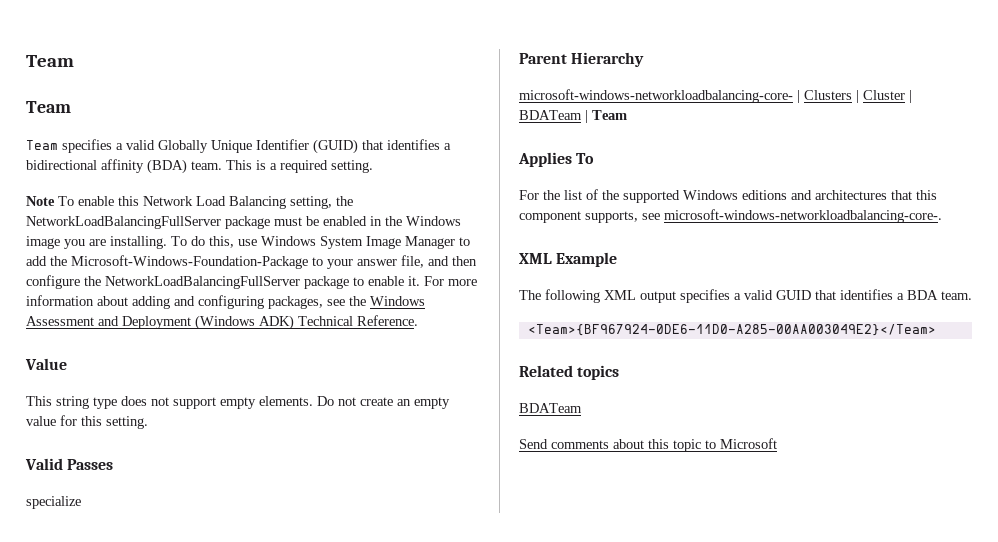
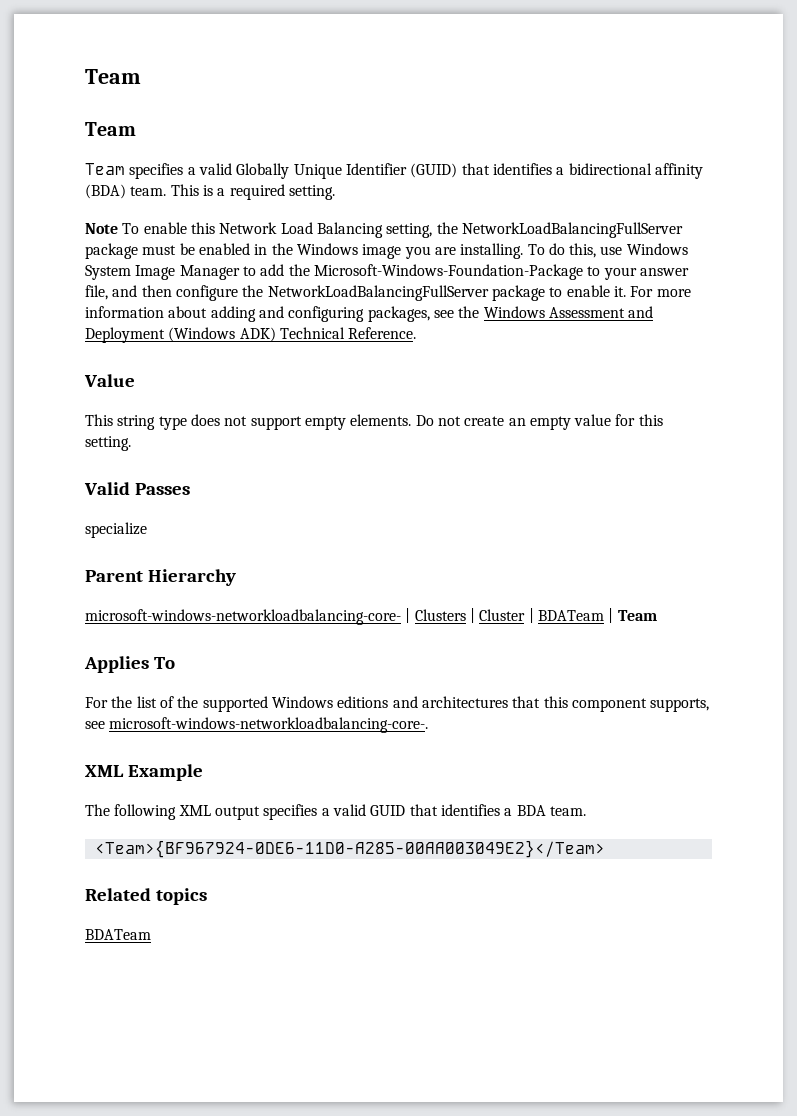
- Send comments about this topic to Microsoft

